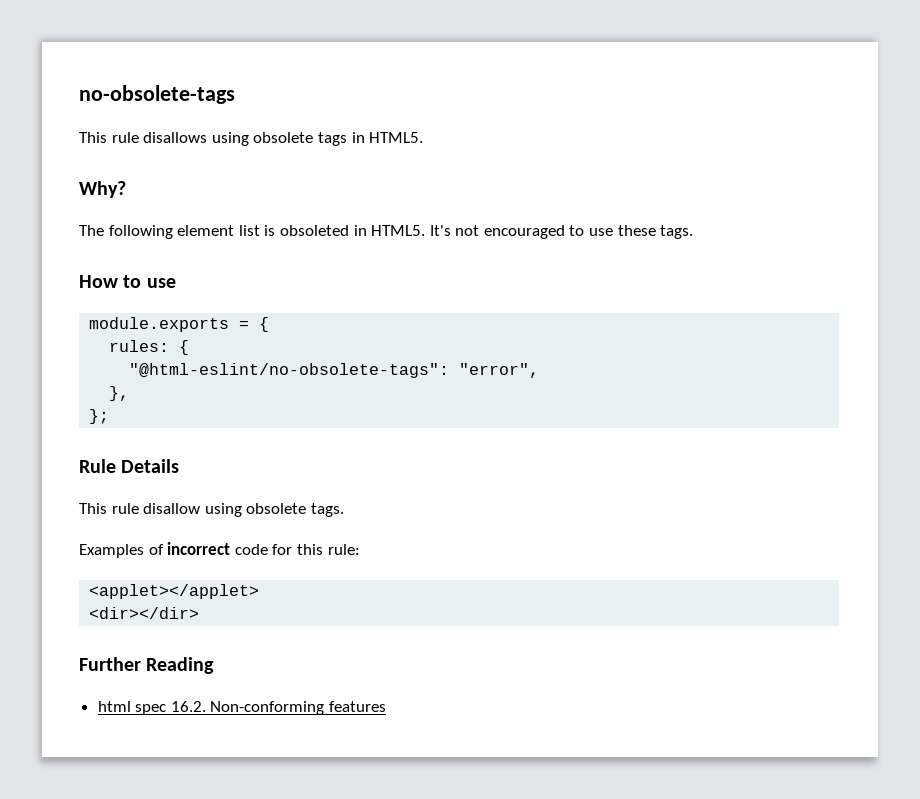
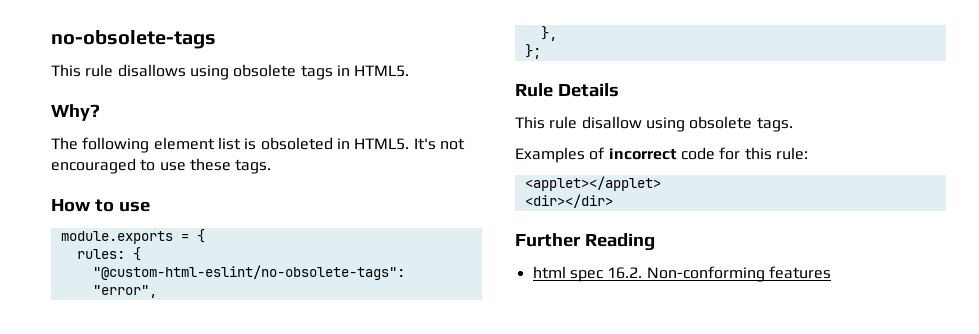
- "@html-eslint/no-obsolete-tags": "error",
+ "@custom-html-eslint/no-obsolete-tags": "error",

